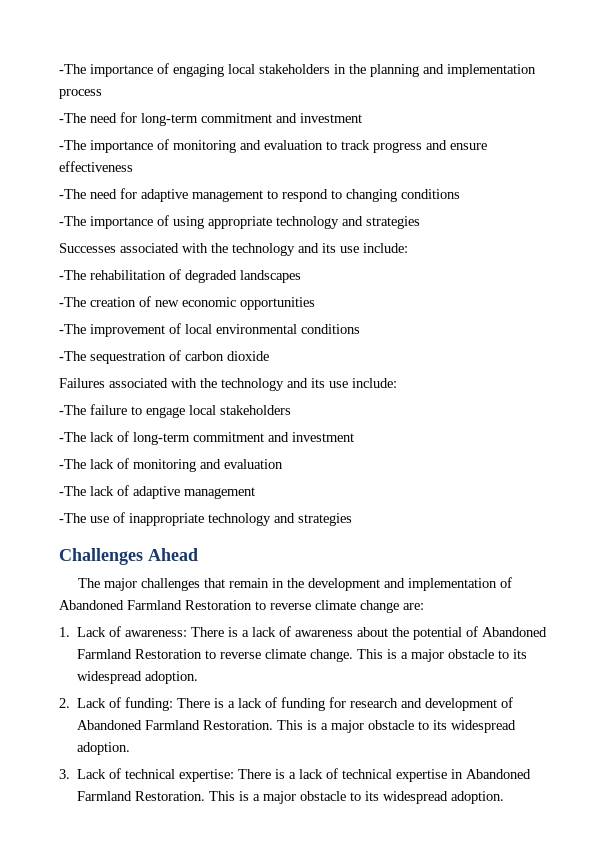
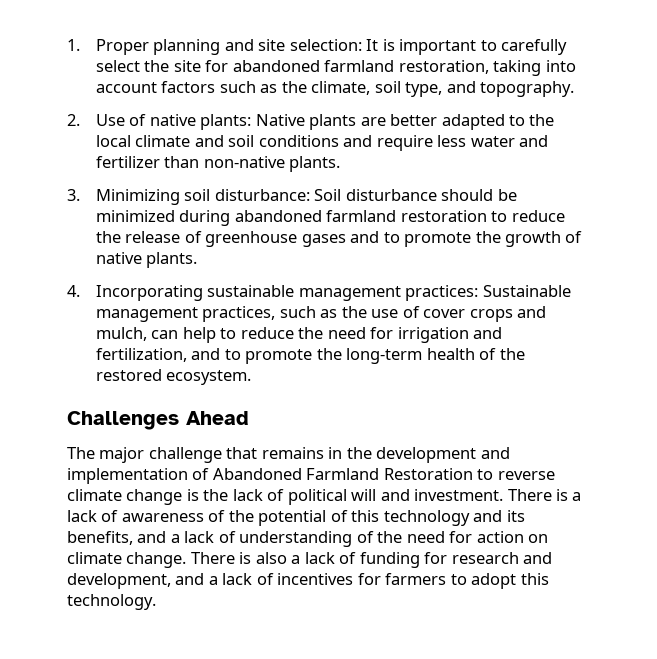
- -The importance of engaging local stakeholders in the planning and implementation process
- -The need for long-term commitment and investment
- -The importance of monitoring and evaluation to track progress and ensure effectiveness
- -The need for adaptive management to respond to changing conditions
- -The importance of using appropriate technology and strategies
- Successes associated with the technology and its use include:
- -The rehabilitation of degraded landscapes
- -The creation of new economic opportunities
- -The improvement of local environmental conditions
- -The sequestration of carbon dioxide
- Failures associated with the technology and its use include:
- -The failure to engage local stakeholders
- -The lack of long-term commitment and investment
- -The lack of monitoring and evaluation
- -The lack of adaptive management
- -The use of inappropriate technology and strategies
+ 1. Proper planning and site selection: It is important to carefully select the site for abandoned farmland restoration, taking into account factors such as the climate, soil type, and topography.
+ 2. Use of native plants: Native plants are better adapted to the local climate and soil conditions and require less water and fertilizer than non-native plants.
+ 3. Minimizing soil disturbance: Soil disturbance should be minimized during abandoned farmland restoration to reduce the release of greenhouse gases and to promote the growth of native plants.
+ 4. Incorporating sustainable management practices: Sustainable management practices, such as the use of cover crops and mulch, can help to reduce the need for irrigation and fertilization, and to promote the long-term health of the restored ecosystem.
- The major challenges that remain in the development and implementation of Abandoned Farmland Restoration to reverse climate change are:
- 1. Lack of awareness: There is a lack of awareness about the potential of Abandoned Farmland Restoration to reverse climate change. This is a major obstacle to its widespread adoption.
- 2. Lack of funding: There is a lack of funding for research and development of Abandoned Farmland Restoration. This is a major obstacle to its widespread adoption.
- 3. Lack of technical expertise: There is a lack of technical expertise in Abandoned Farmland Restoration. This is a major obstacle to its widespread adoption.
+ The major challenge that remains in the development and implementation of Abandoned Farmland Restoration to reverse climate change is the lack of political will and investment. There is a lack of awareness of the potential of this technology and its benefits, and a lack of understanding of the need for action on climate change. There is also a lack of funding for research and development, and a lack of incentives for farmers to adopt this technology.

